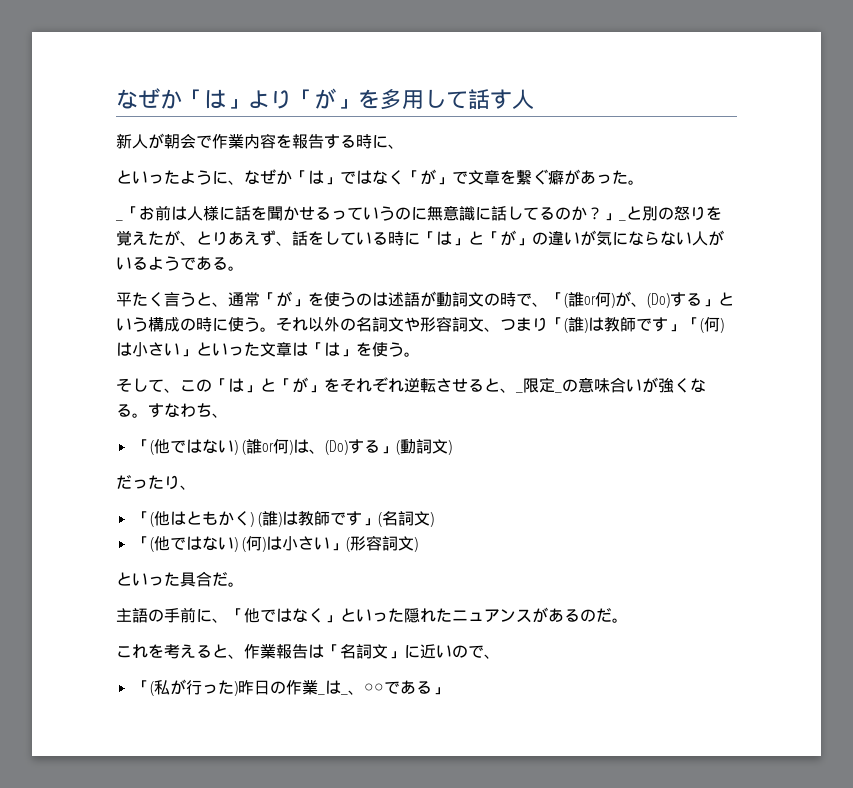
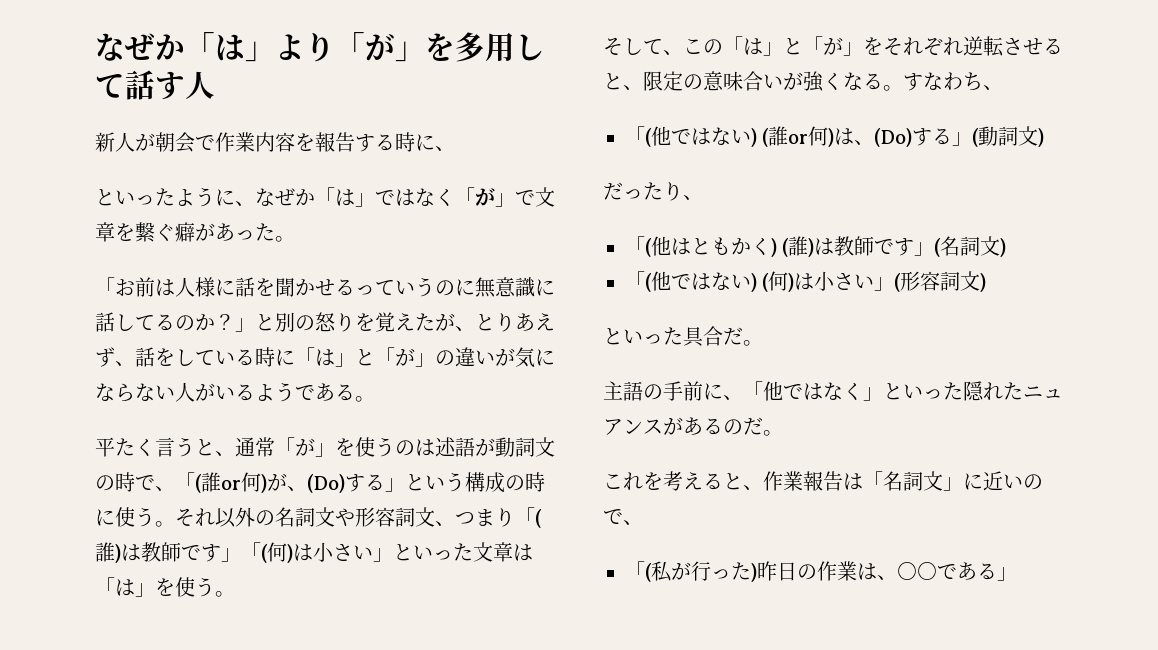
- _「お前は人様に話を聞かせるっていうのに無意識に話してるのか？」_と別の怒りを覚えたが、とりあえず、話をしている時に「は」と「が」の違いが気にならない人がいるようである。
+ 「お前は人様に話を聞かせるっていうのに無意識に話してるのか？」と別の怒りを覚えたが、とりあえず、話をしている時に「は」と「が」の違いが気にならない人がいるようである。
- そして、この「は」と「が」をそれぞれ逆転させると、_限定_の意味合いが強くなる。
+ そして、この「は」と「が」をそれぞれ逆転させると、限定の意味合いが強くなる。
- 「(私が行った)昨日の作業_は_、○○である」
+ 「(私が行った)昨日の作業は、○○である」

